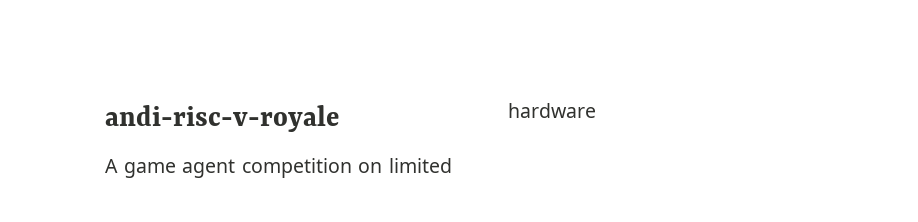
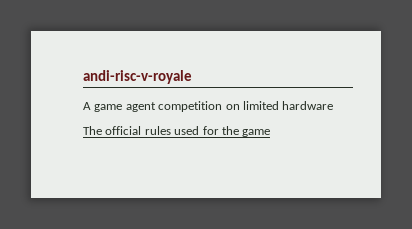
+ The official rules used for the game

